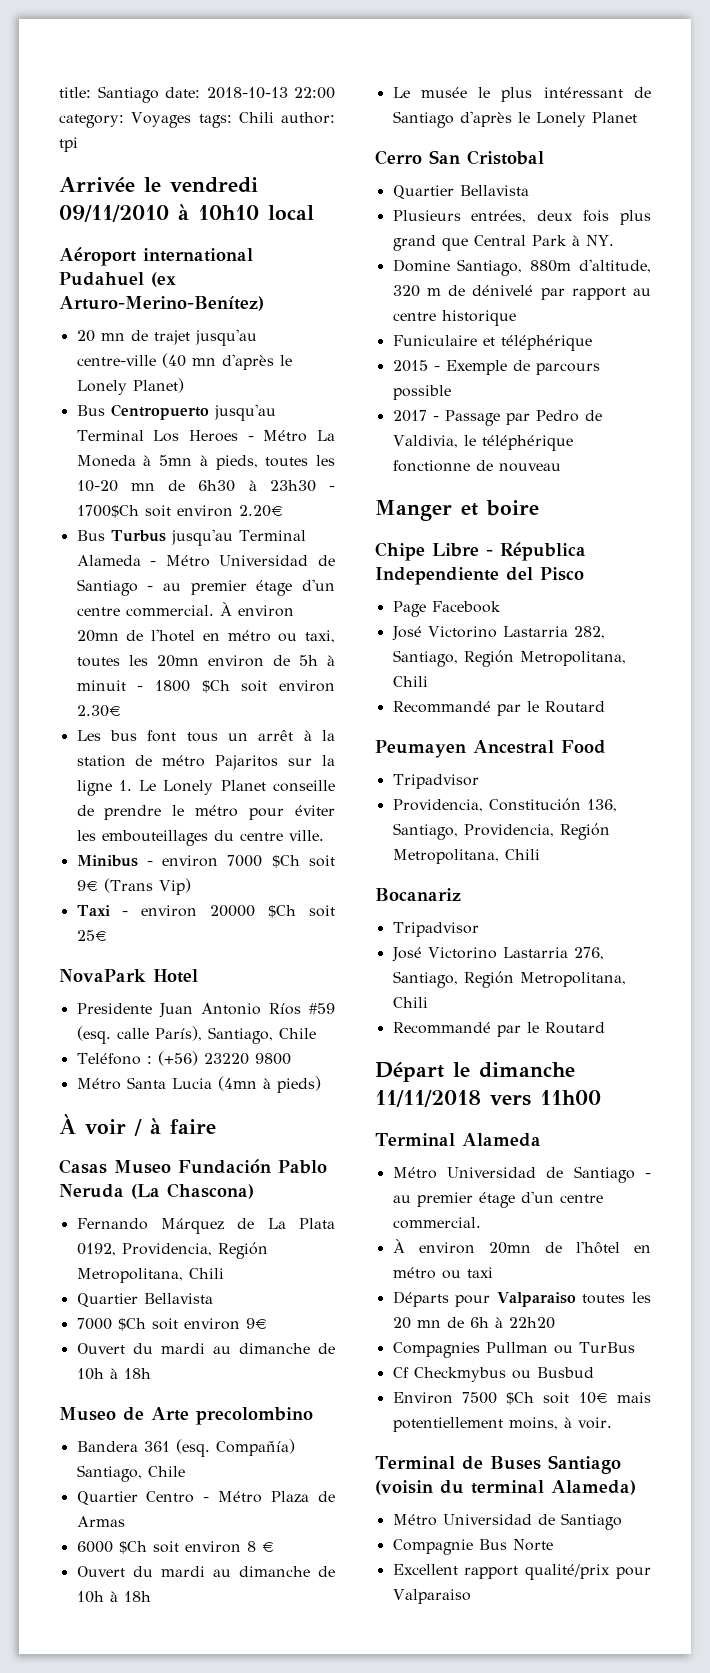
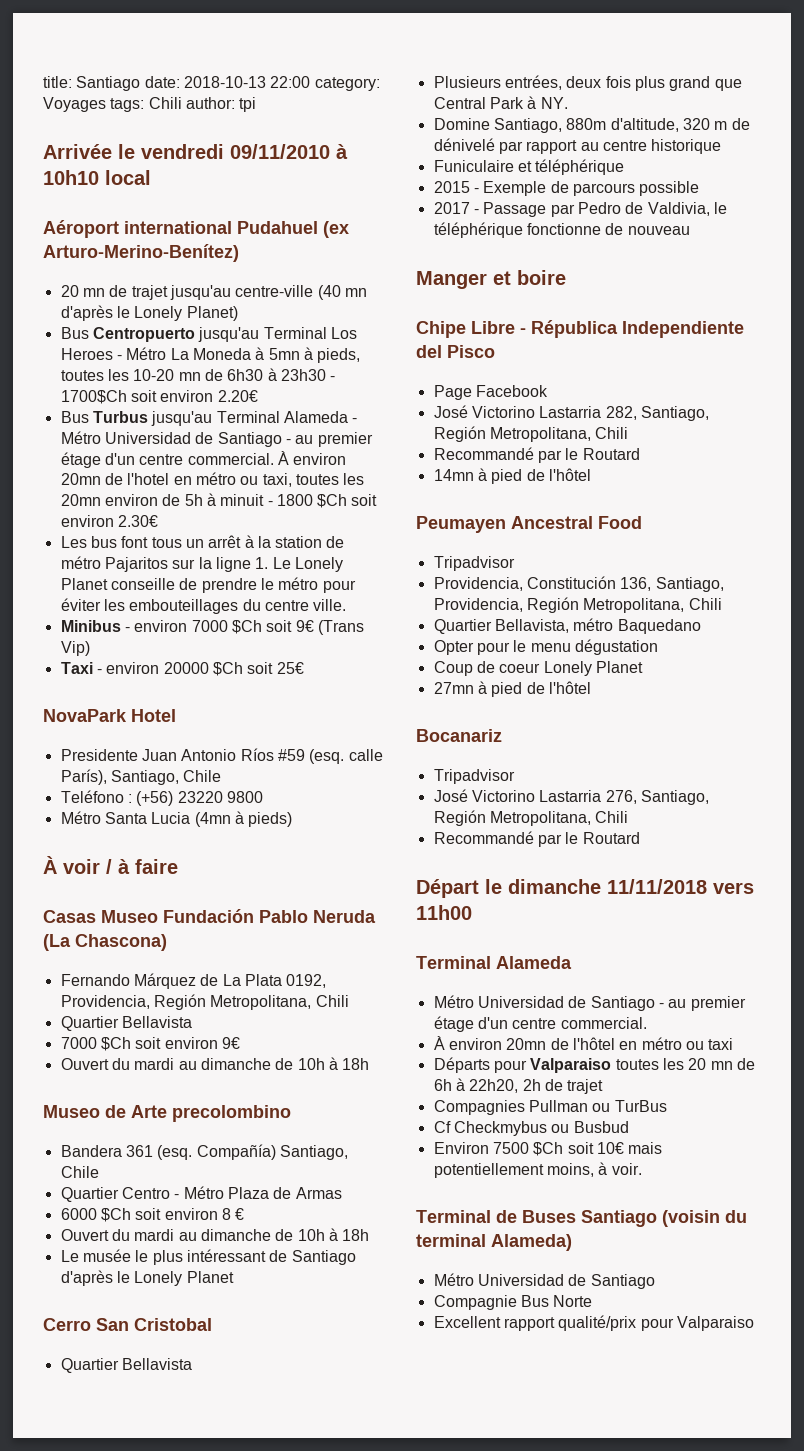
+ 14mn à pied de l'hôtel
+ Quartier Bellavista, métro Baquedano
+ Opter pour le menu dégustation
+ Coup de coeur Lonely Planet
+ 27mn à pied de l'hôtel
- Départs pour Valparaiso toutes les 20 mn de 6h à 22h20
+ Départs pour Valparaiso toutes les 20 mn de 6h à 22h20, 2h de trajet

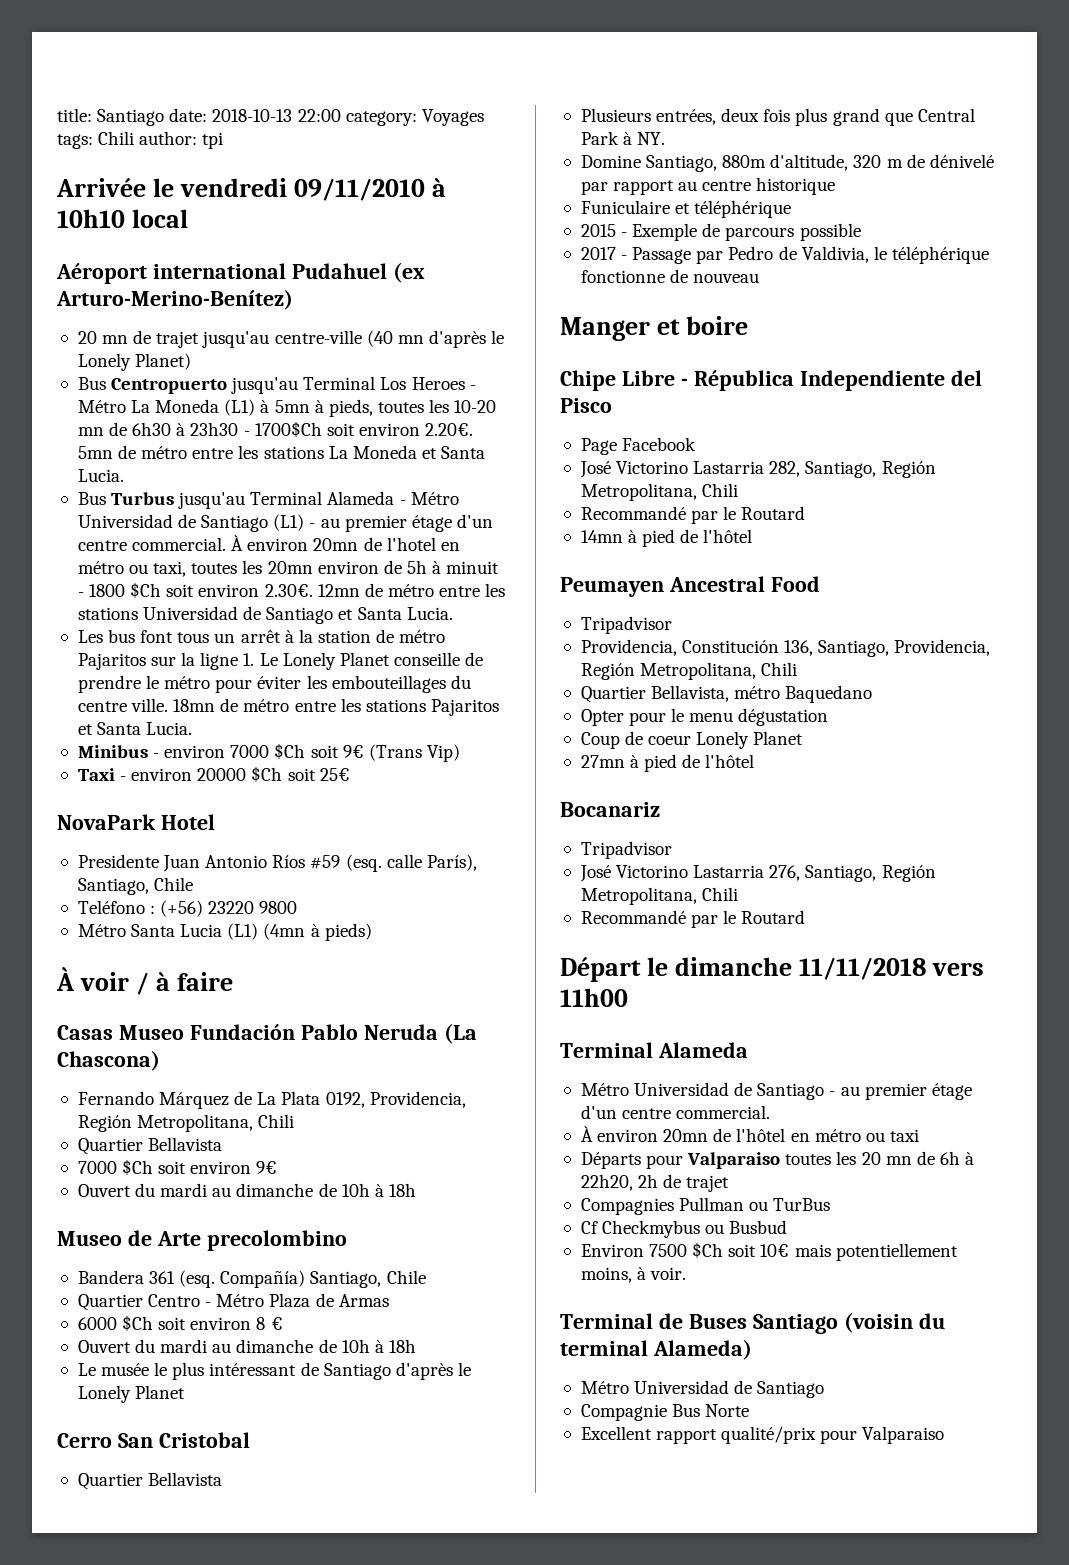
- Bus Centropuerto jusqu'au Terminal Los Heroes - Métro La Moneda à 5mn à pieds, toutes les 10-20 mn de 6h30 à 23h30 - 1700$Ch soit environ 2.20€
+ Bus Centropuerto jusqu'au Terminal Los Heroes - Métro La Moneda (L1) à 5mn à pieds, toutes les 10-20 mn de 6h30 à 23h30 - 1700$Ch soit environ 2.20€. 5mn de métro entre les stations La Moneda et Santa Lucia.
- Bus Turbus jusqu'au Terminal Alameda - Métro Universidad de Santiago - au premier étage d'un centre commercial.
+ Bus Turbus jusqu'au Terminal Alameda - Métro Universidad de Santiago (L1) - au premier étage d'un centre commercial.
- À environ 20mn de l'hotel en métro ou taxi, toutes les 20mn environ de 5h à minuit - 1800 $Ch soit environ 2.30€
+ À environ 20mn de l'hotel en métro ou taxi, toutes les 20mn environ de 5h à minuit - 1800 $Ch soit environ 2.30€. 12mn de métro entre les stations Universidad de Santiago et Santa Lucia.
+ 18mn de métro entre les stations Pajaritos et Santa Lucia.
- Métro Santa Lucia (4mn à pieds)
+ Métro Santa Lucia (L1) (4mn à pieds)

